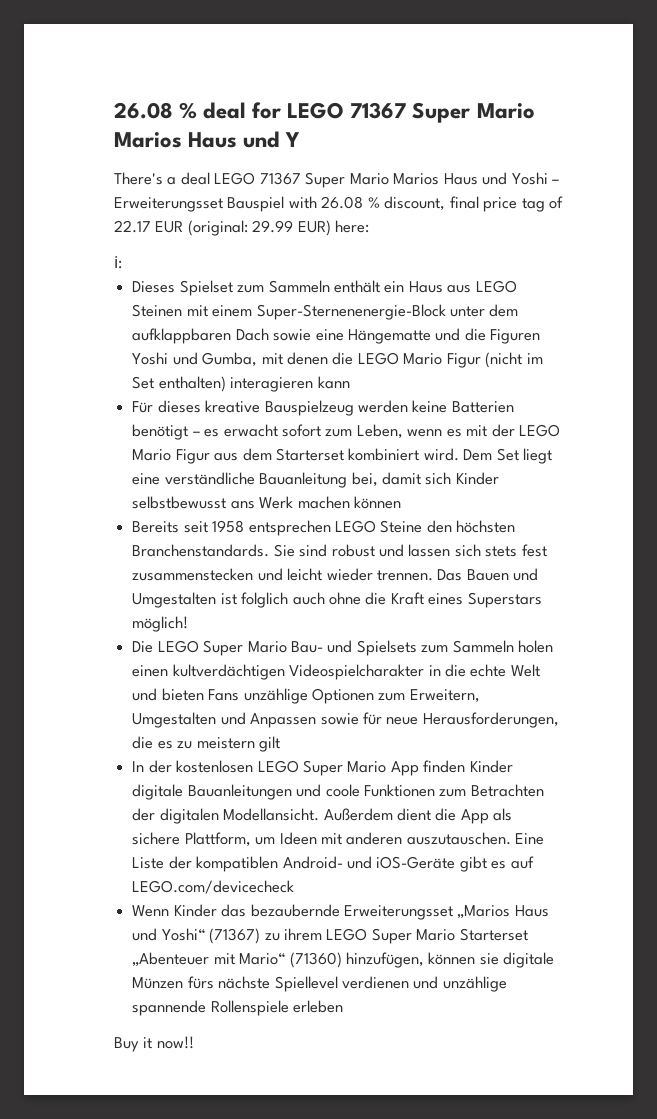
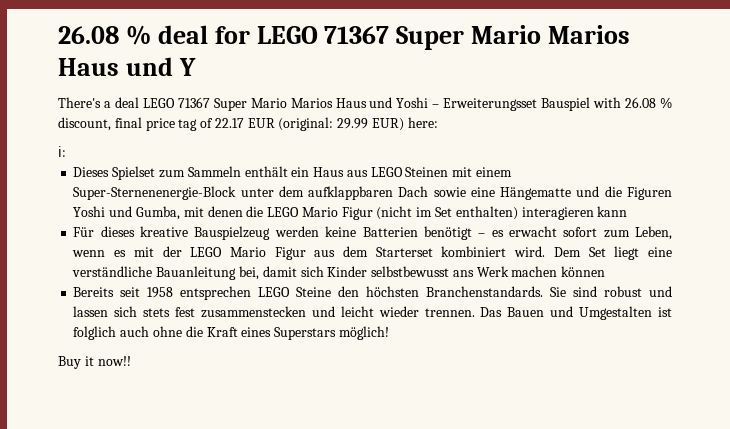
- Die LEGO Super Mario Bau- und Spielsets zum Sammeln holen einen kultverdächtigen Videospielcharakter in die echte Welt und bieten Fans unzählige Optionen zum Erweitern, Umgestalten und Anpassen sowie für neue Herausforderungen, die es zu meistern gilt
- In der kostenlosen LEGO Super Mario App finden Kinder digitale Bauanleitungen und coole Funktionen zum Betrachten der digitalen Modellansicht. Außerdem dient die App als sichere Plattform, um Ideen mit anderen auszutauschen. Eine Liste der kompatiblen Android- und iOS-Geräte gibt es auf LEGO.com/devicecheck
- Wenn Kinder das bezaubernde Erweiterungsset „Marios Haus und Yoshi“ (71367) zu ihrem LEGO Super Mario Starterset „Abenteuer mit Mario“ (71360) hinzufügen, können sie digitale Münzen fürs nächste Spiellevel verdienen und unzählige spannende Rollenspiele erleben

